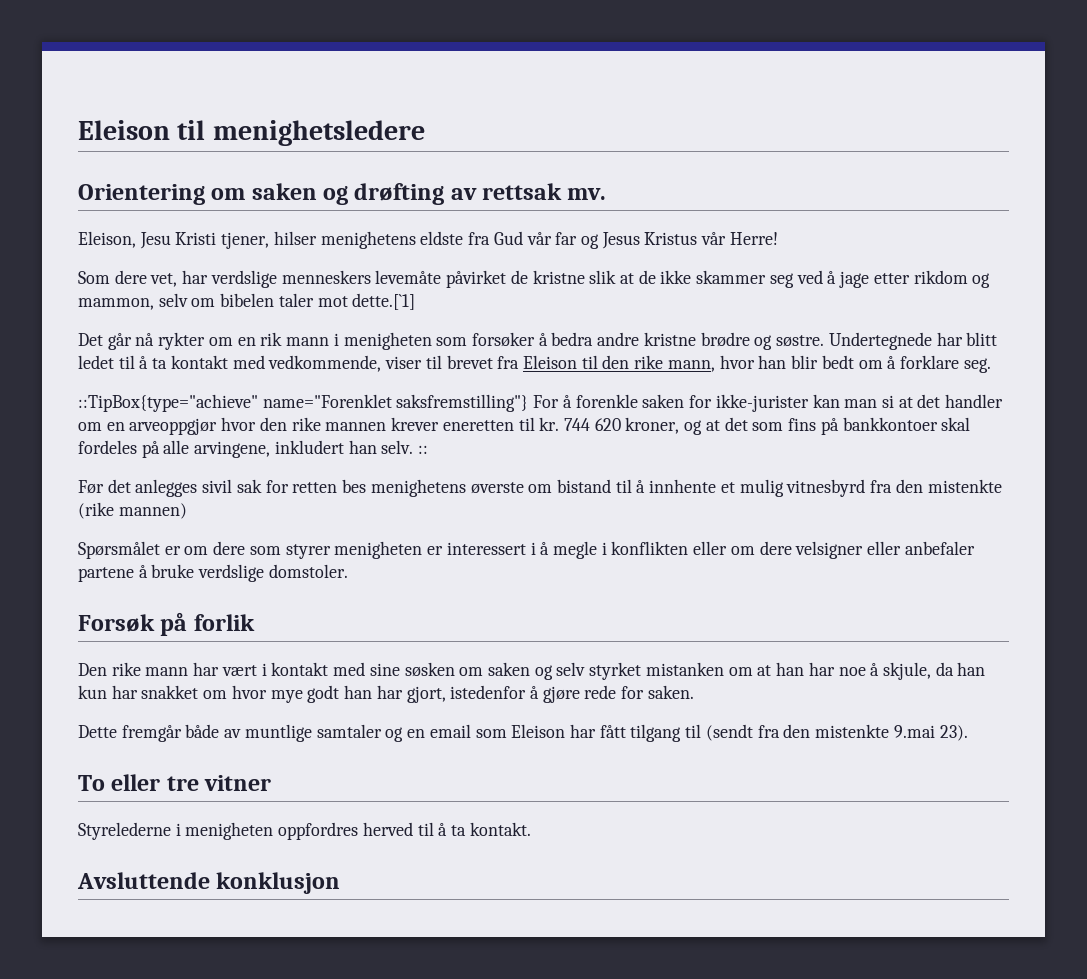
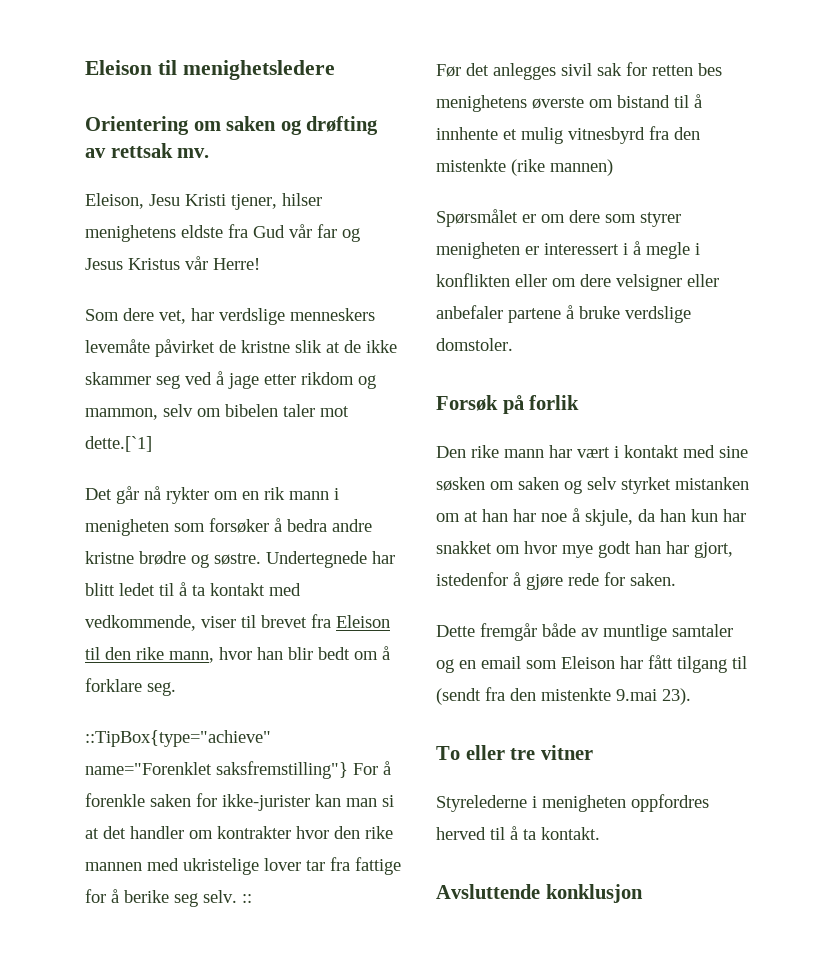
- ::TipBox{type="achieve" name="Forenklet saksfremstilling"} For å forenkle saken for ikke-jurister kan man si at det handler om en arveoppgjør hvor den rike mannen krever eneretten til kr. 744 620 kroner, og at det som fins på bankkontoer skal fordeles på alle arvingene, inkludert han selv. ::
+ ::TipBox{type="achieve" name="Forenklet saksfremstilling"} For å forenkle saken for ikke-jurister kan man si at det handler om kontrakter hvor den rike mannen med ukristelige lover tar fra fattige for å berike seg selv. ::

